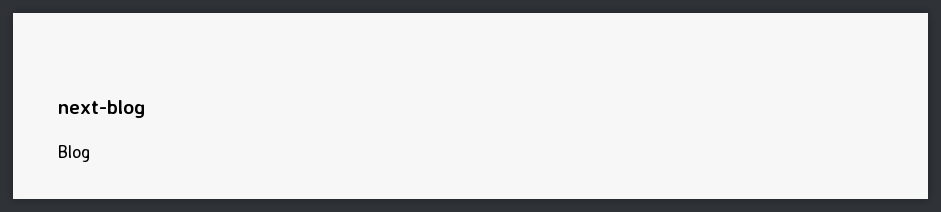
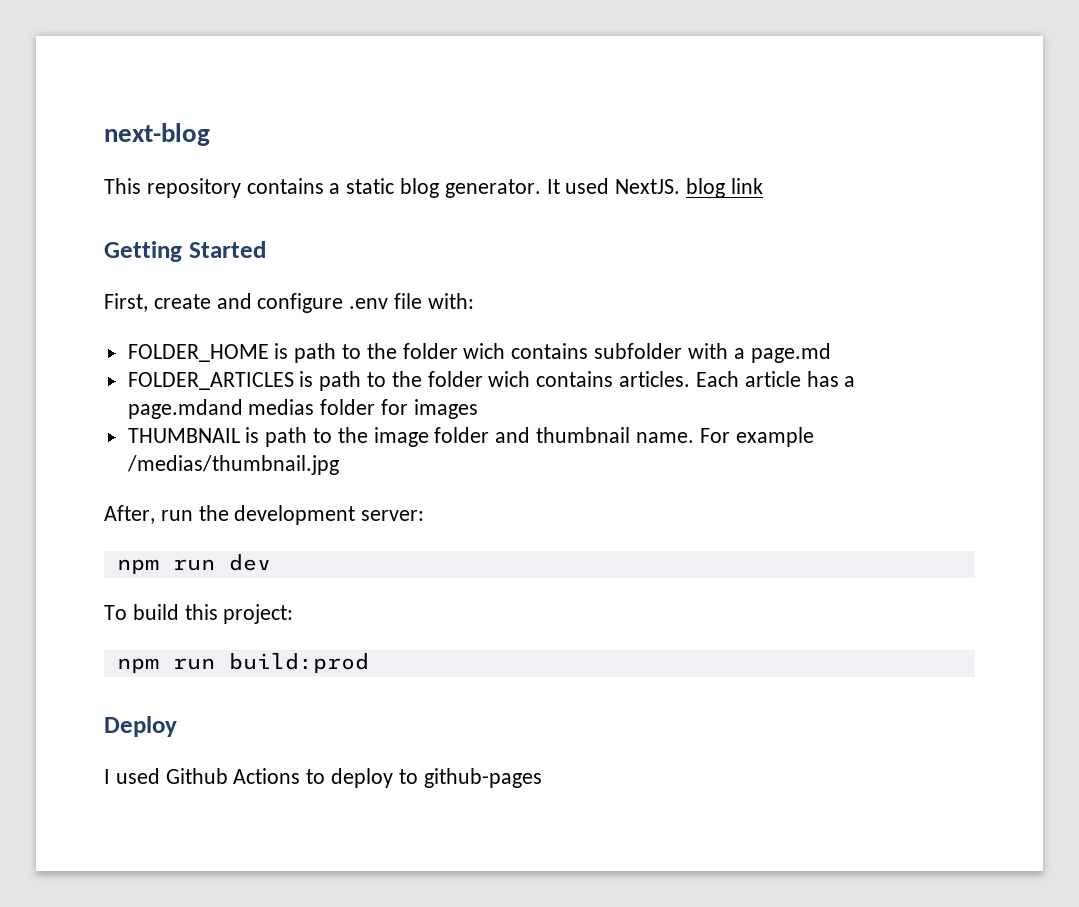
- Blog
+ This repository contains a static blog generator. It used NextJS. blog link
+ Getting Started
+ First, create and configure .env file with:
+ FOLDER_HOME is path to the folder wich contains subfolder with a page.md
+ FOLDER_ARTICLES is path to the folder wich contains articles. Each article has a page.mdand medias folder for images
+ THUMBNAIL is path to the image folder and thumbnail name. For example /medias/thumbnail.jpg
+ After, run the development server:
+ npm run dev
+ To build this project:
+ npm run build:prod
+ Deploy
+ I used Github Actions to deploy to github-pages

